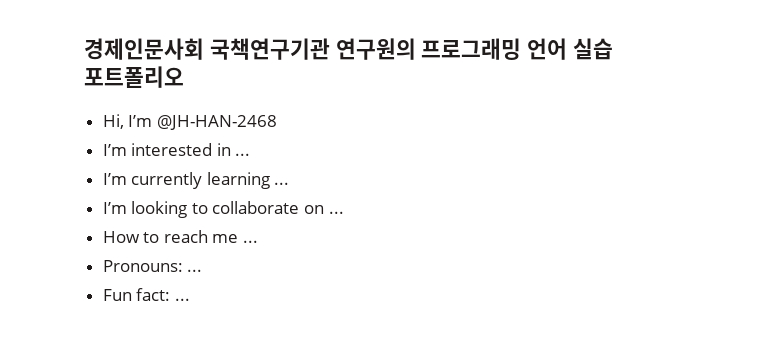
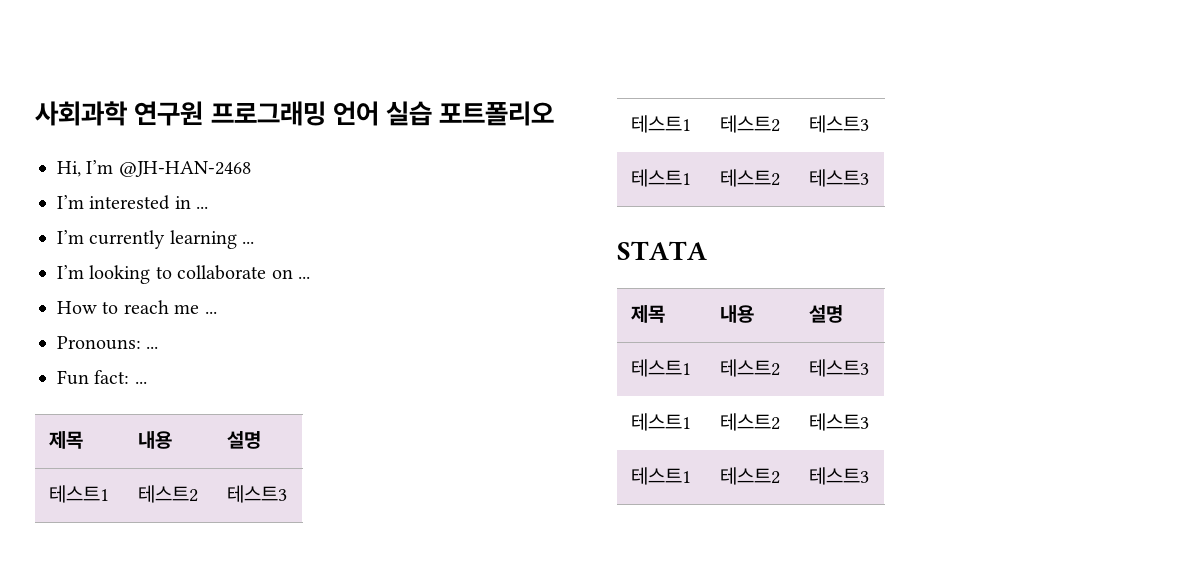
- 경제인문사회 국책연구기관 연구원의 프로그래밍 언어 실습 포트폴리오
+ 사회과학 연구원 프로그래밍 언어 실습 포트폴리오
  Fun fact: ...
+ 제목 | 내용 | 설명
+ 테스트1 | 테스트2 | 테스트3
+ 테스트1 | 테스트2 | 테스트3
+ 테스트1 | 테스트2 | 테스트3
+ STATA
+ 제목 | 내용 | 설명
+ 테스트1 | 테스트2 | 테스트3
+ 테스트1 | 테스트2 | 테스트3
+ 테스트1 | 테스트2 | 테스트3

